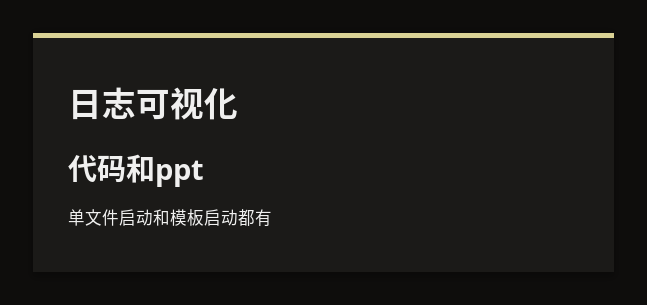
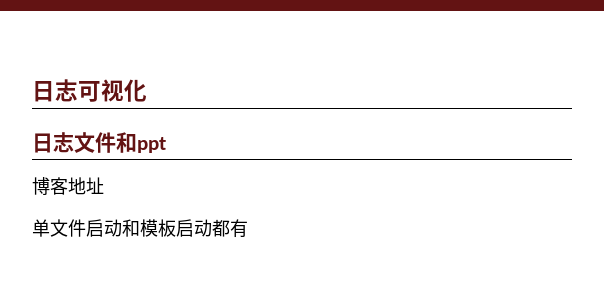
- 代码和ppt
+ 日志文件和ppt
+ 博客地址

